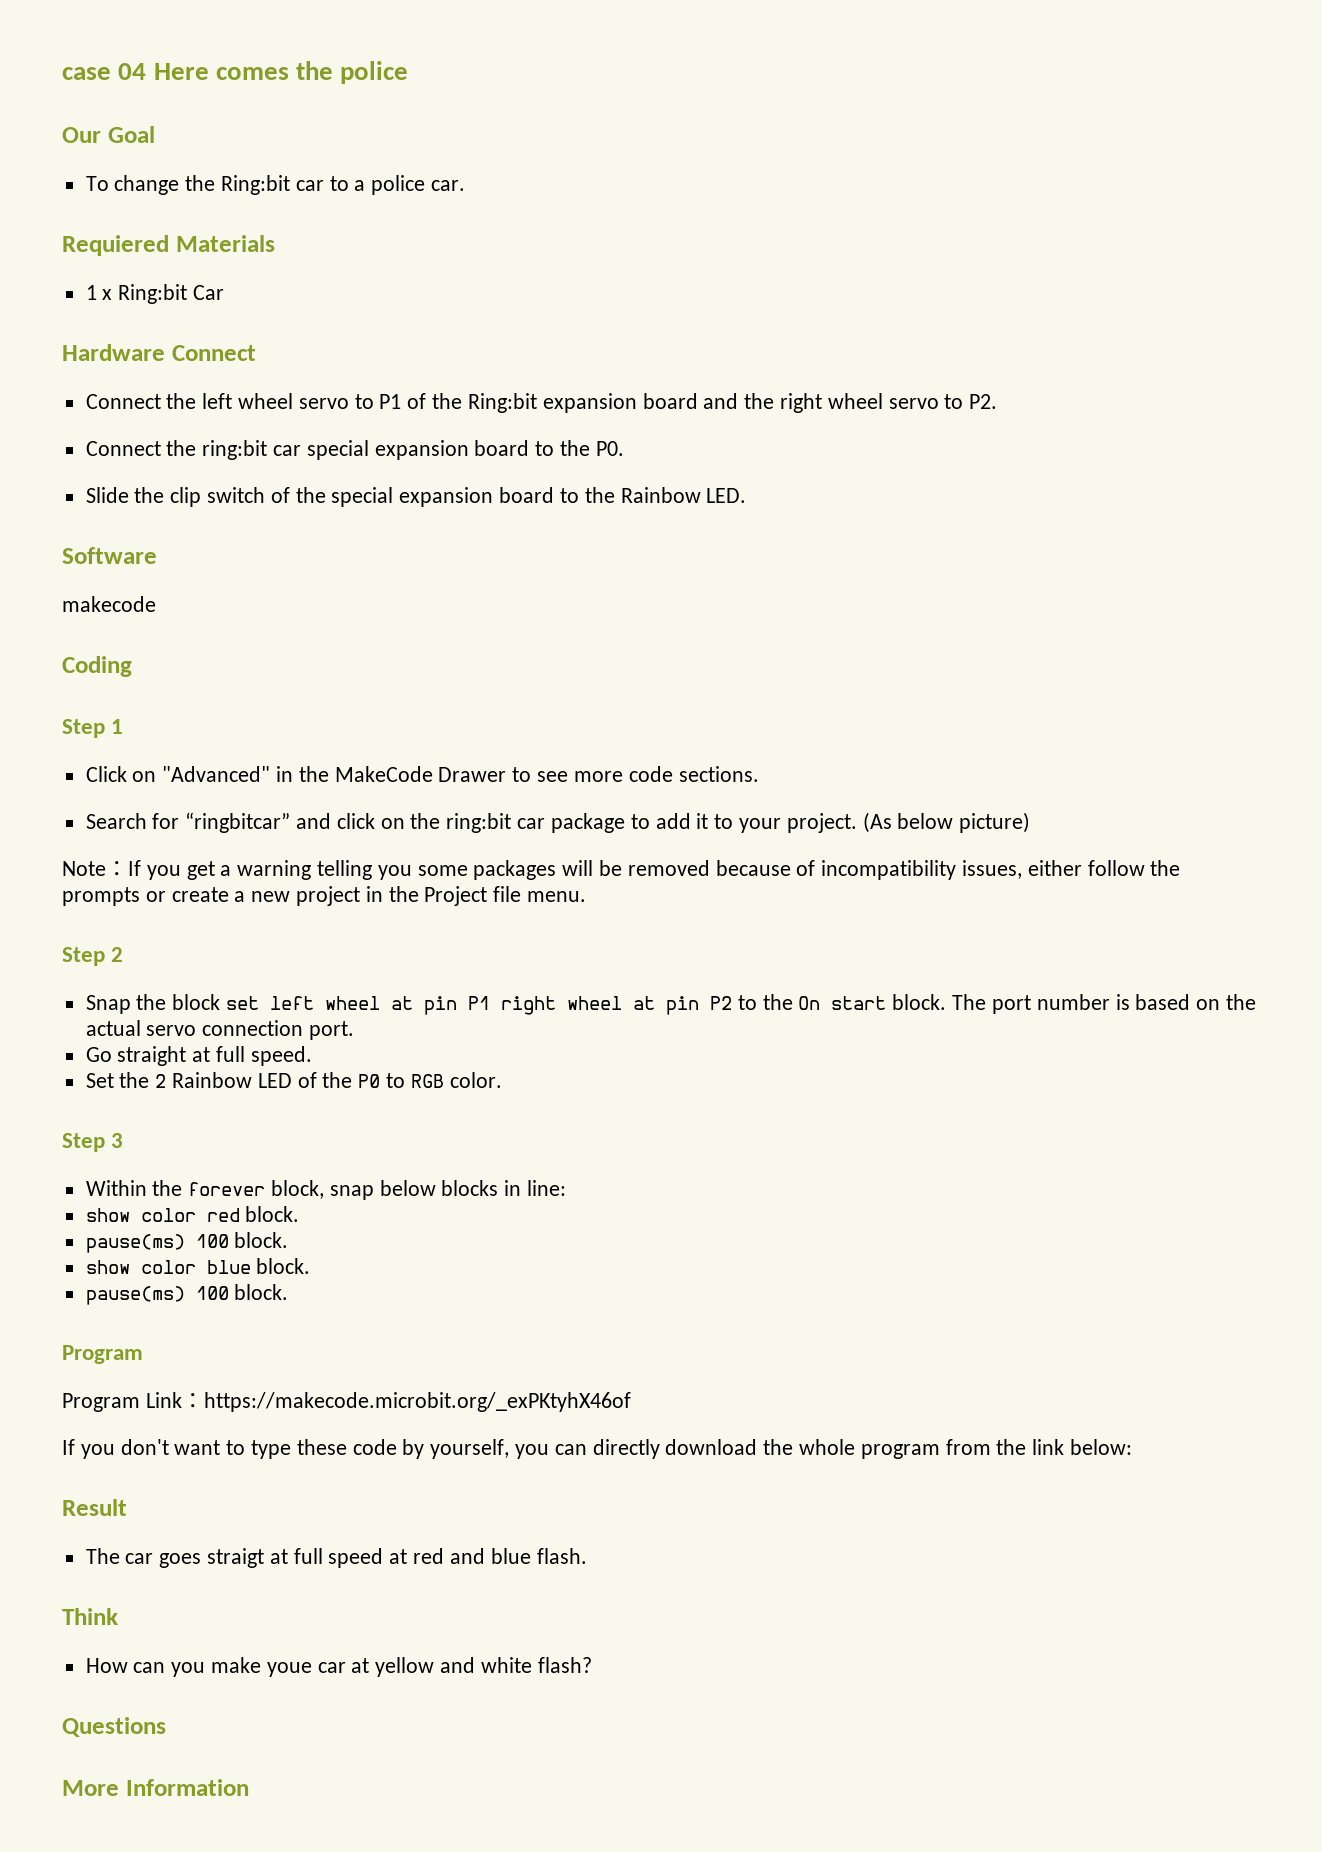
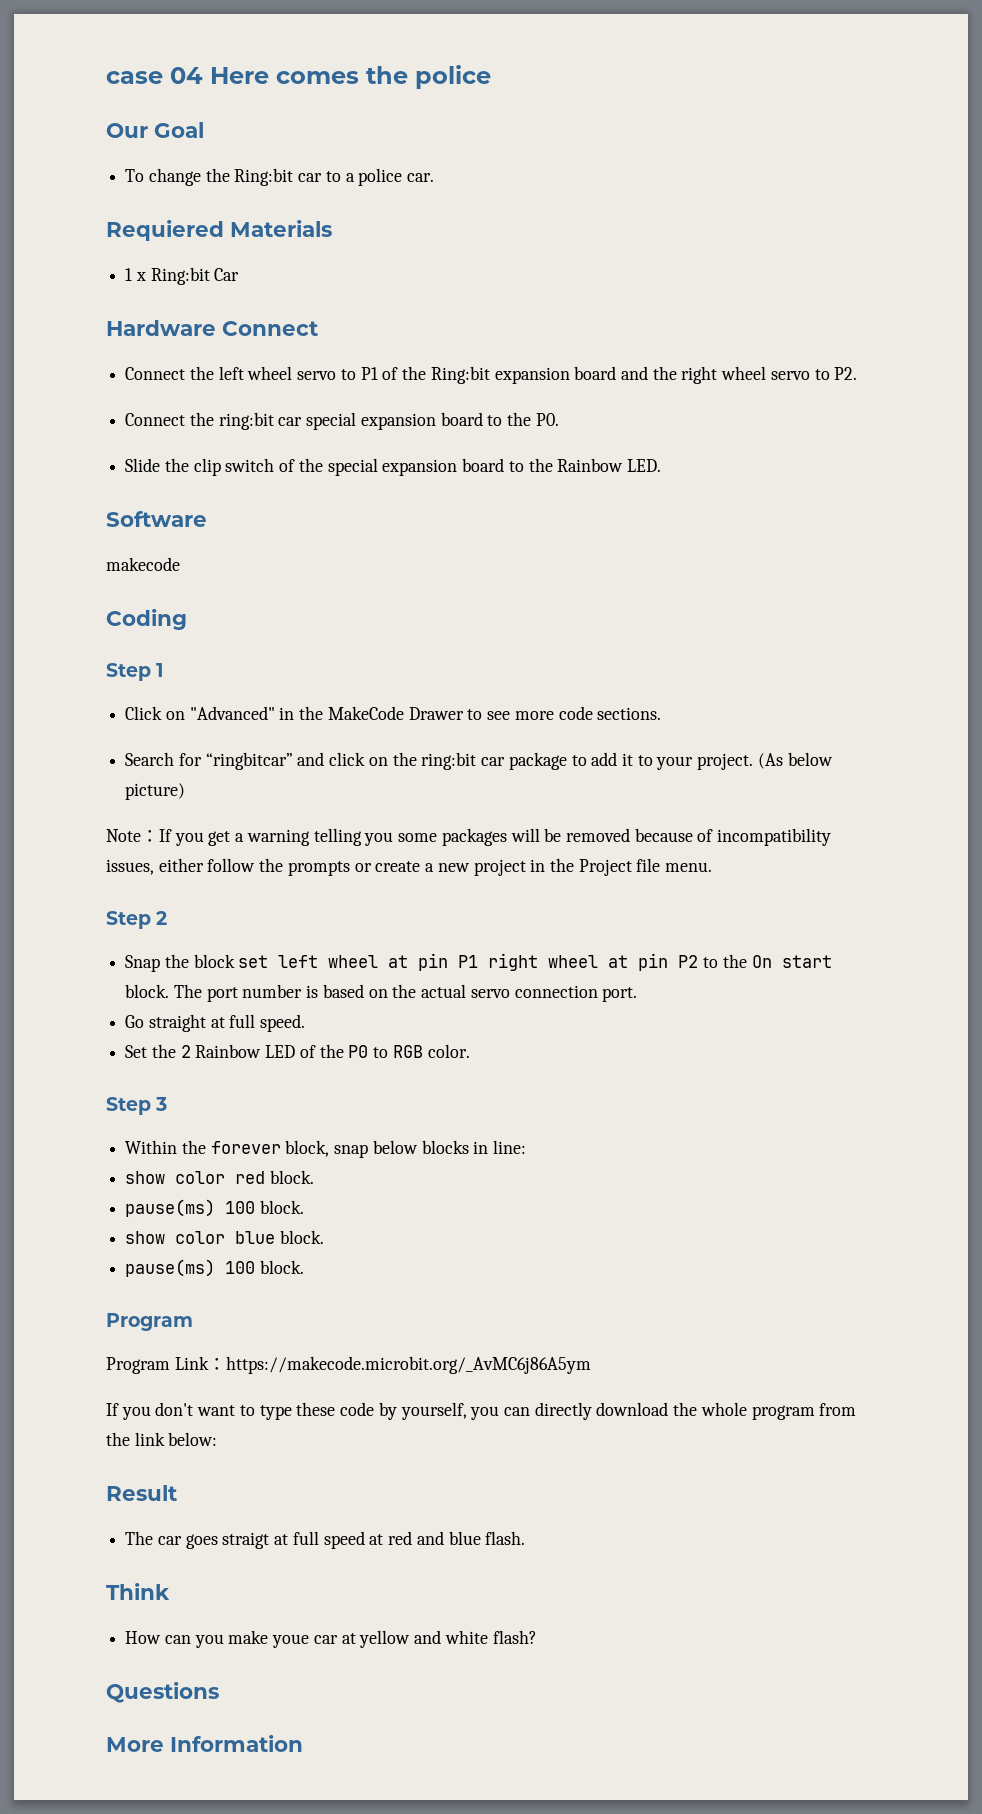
- Program Link：https://makecode.microbit.org/_exPKtyhX46of
+ Program Link：https://makecode.microbit.org/_AvMC6j86A5ym

